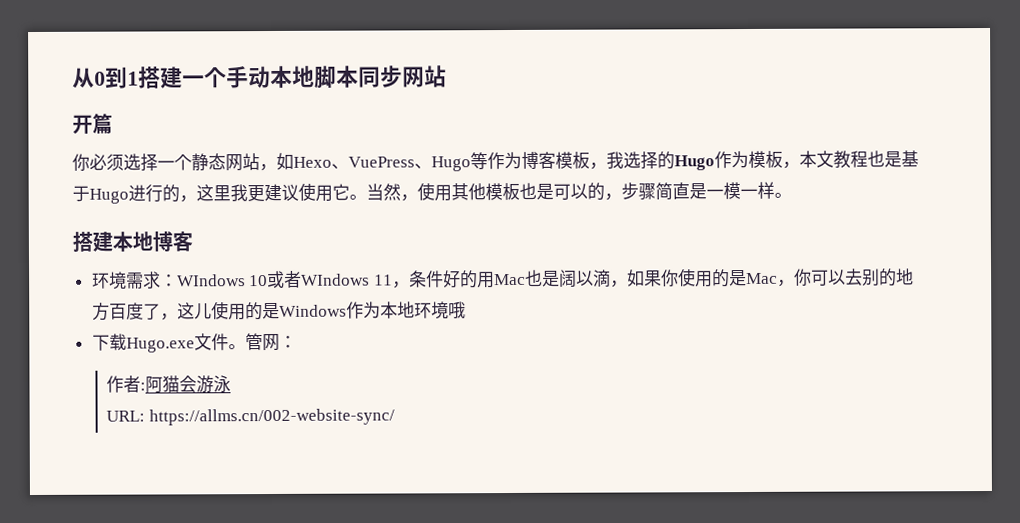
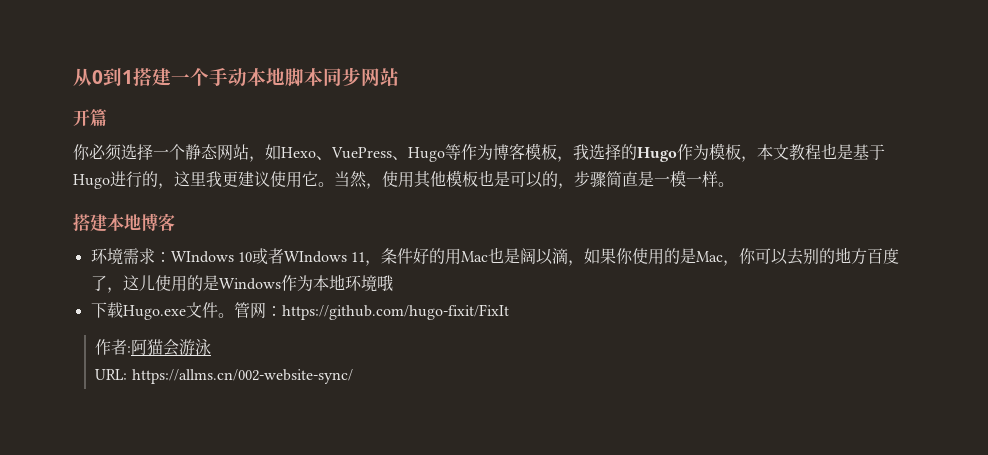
- 管网：
+ 管网：https://github.com/hugo-fixit/FixIt

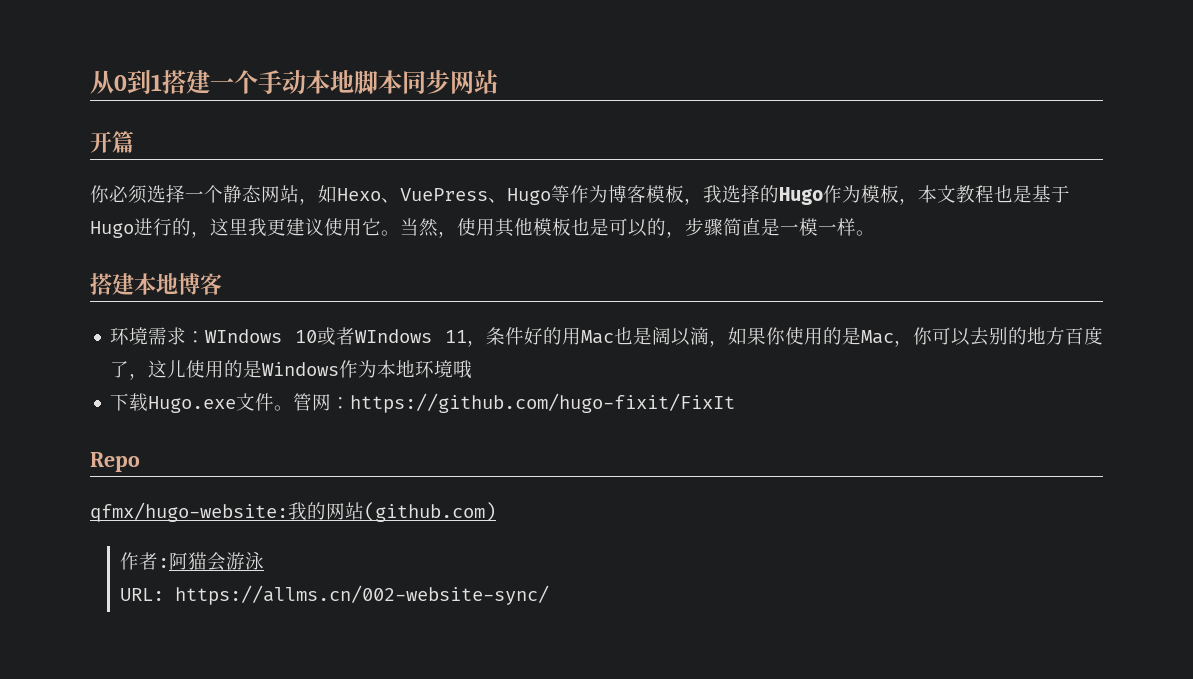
+ Repo
+ qfmx/hugo-website:我的网站(github.com)

